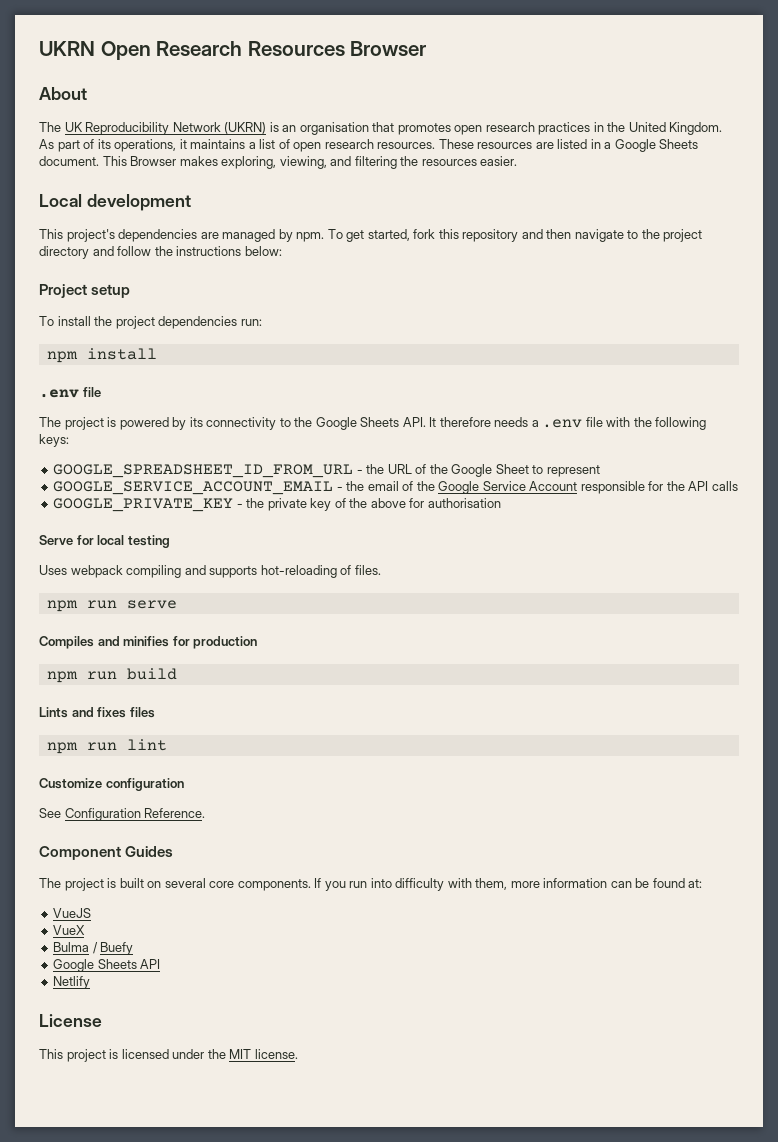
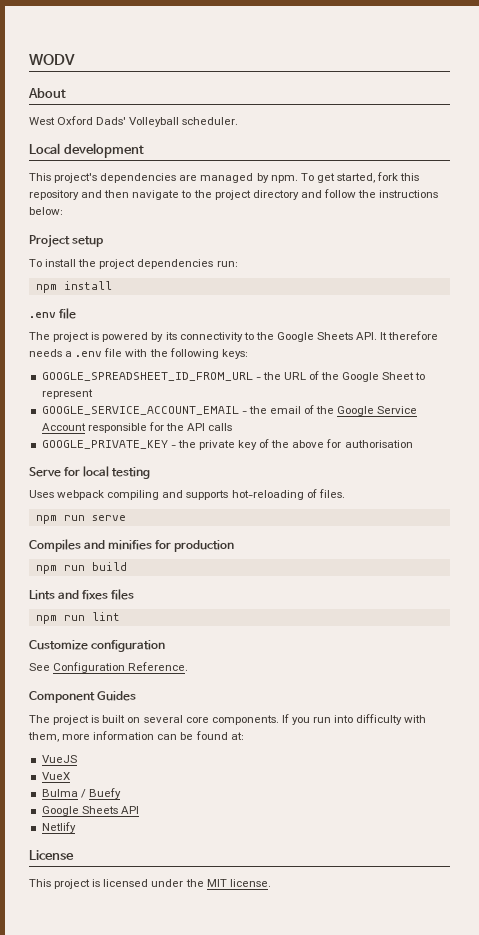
- UKRN Open Research Resources Browser
+ WODV
  About
- The UK Reproducibility Network (UKRN) is an organisation that promotes open research practices in the United Kingdom. As part of its operations, it maintains a list of open research resources. These resources are listed in a Google Sheets document. This Browser makes exploring, viewing, and filtering the resources easier.
+ West Oxford Dads' Volleyball scheduler.

